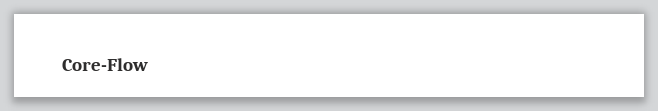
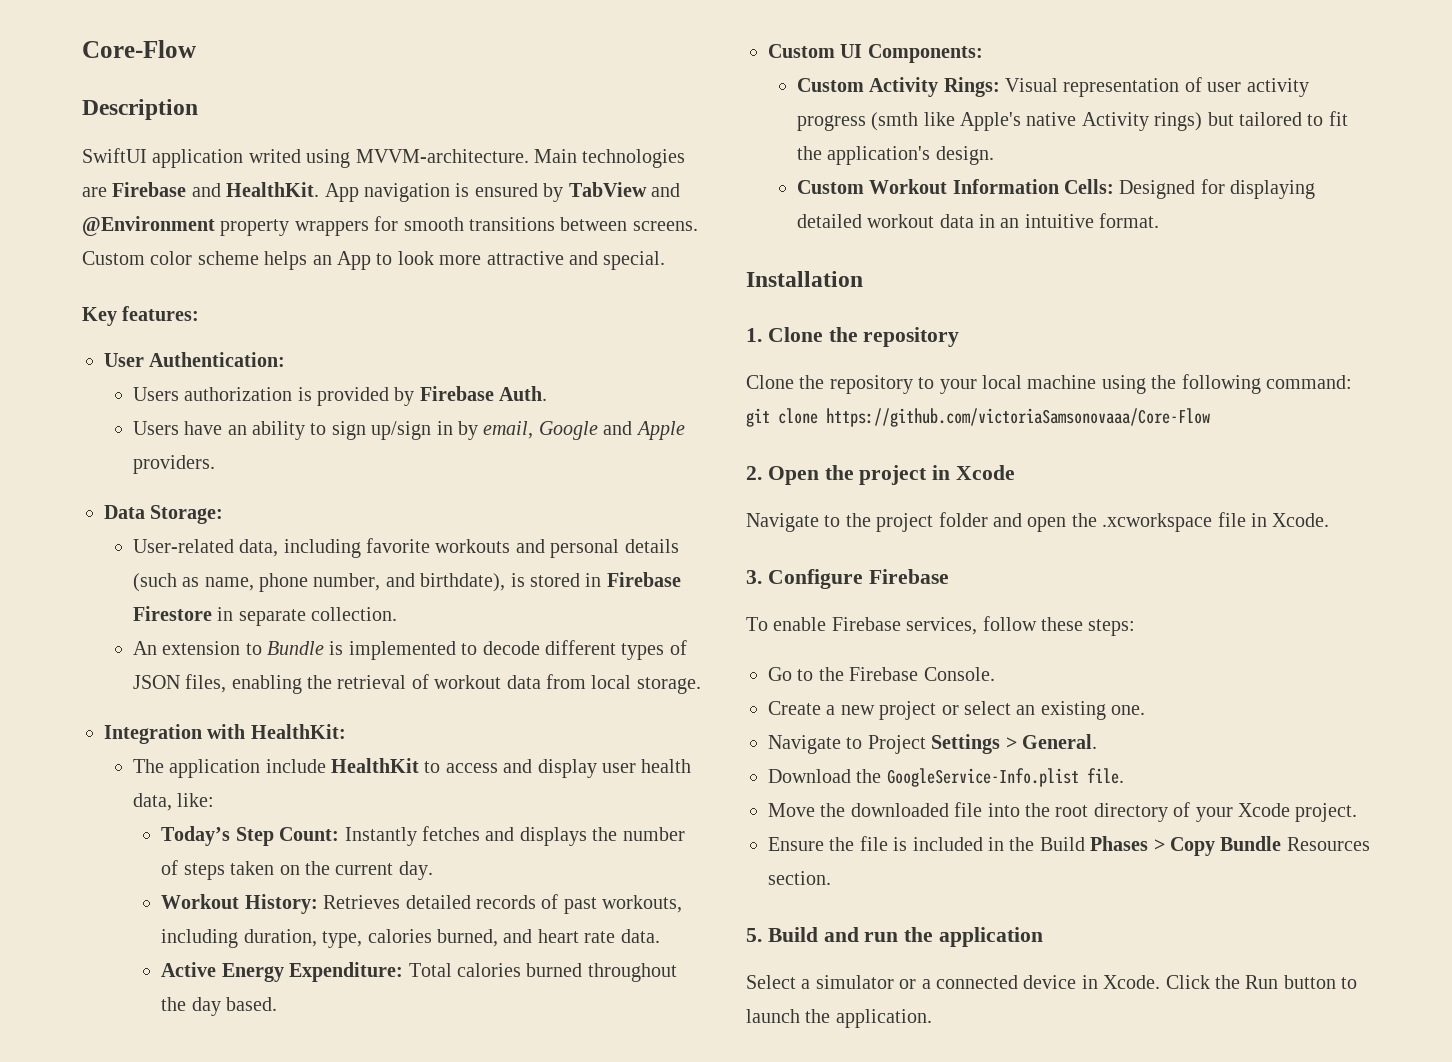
+ Description
+ SwiftUI application writed using MVVM-architecture. Main technologies are Firebase and HealthKit. App navigation is ensured by TabView and @Environment property wrappers for smooth transitions between screens. Custom color scheme helps an App to look more attractive and special.
+ Key features:
+ User Authentication:
+ Users authorization is provided by Firebase Auth.
+ Users have an ability to sign up/sign in by email, Google and Apple providers.
+ Data Storage:
+ User-related data, including favorite workouts and personal details (such as name, phone number, and birthdate), is stored in Firebase Firestore in separate collection.
+ An extension to Bundle is implemented to decode different types of JSON files, enabling the retrieval of workout data from local storage.
+ Integration with HealthKit:
+ The application include HealthKit to access and display user health data, like:
+ Today’s Step Count: Instantly fetches and displays the number of steps taken on the current day.
+ Workout History: Retrieves detailed records of past workouts, including duration, type, calories burned, and heart rate data.
+ Active Energy Expenditure: Total calories burned throughout the day based.
+ Custom UI Components:
+ Custom Activity Rings: Visual representation of user activity progress (smth like Apple's native Activity rings) but tailored to fit the application's design.
+ Custom Workout Information Cells: Designed for displaying detailed workout data in an intuitive format.
+ Installation
+ 1. Clone the repository
+ Clone the repository to your local machine using the following command: git clone https://github.com/victoriaSamsonovaaa/Core-Flow
+ 2. Open the project in Xcode
+ Navigate to the project folder and open the .xcworkspace file in Xcode.
+ 3. Configure Firebase
+ To enable Firebase services, follow these steps:
+ Go to the Firebase Console.
+ Create a new project or select an existing one.
+ Navigate to Project Settings > General.
+ Download the GoogleService-Info.plist file.
+ Move the downloaded file into the root directory of your Xcode project.
+ Ensure the file is included in the Build Phases > Copy Bundle Resources section.
+ 5. Build and run the application
+ Select a simulator or a connected device in Xcode. Click the Run button to launch the application.

